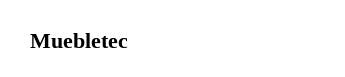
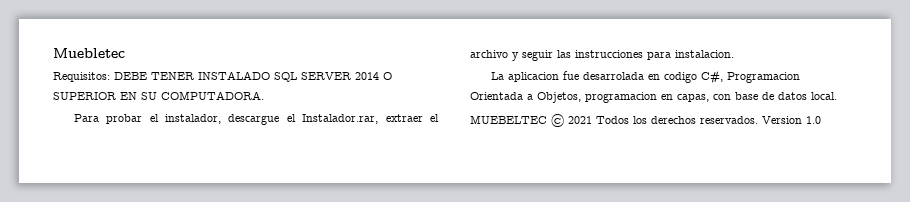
+ Requisitos: DEBE TENER INSTALADO SQL SERVER 2014 O SUPERIOR EN SU COMPUTADORA.
+ Para probar el instalador, descargue el Instalador.rar, extraer el archivo y seguir las instrucciones para instalacion.
+ La aplicacion fue desarrolada en codigo C#, Programacion Orientada a Objetos, programacion en capas, con base de datos local.
+ MUEBELTEC © 2021 Todos los derechos reservados. Version 1.0

